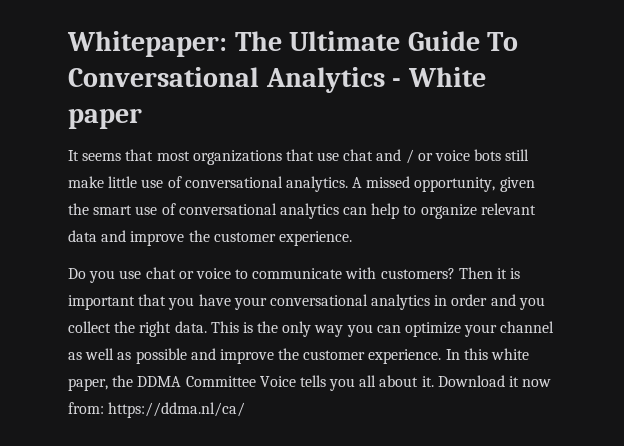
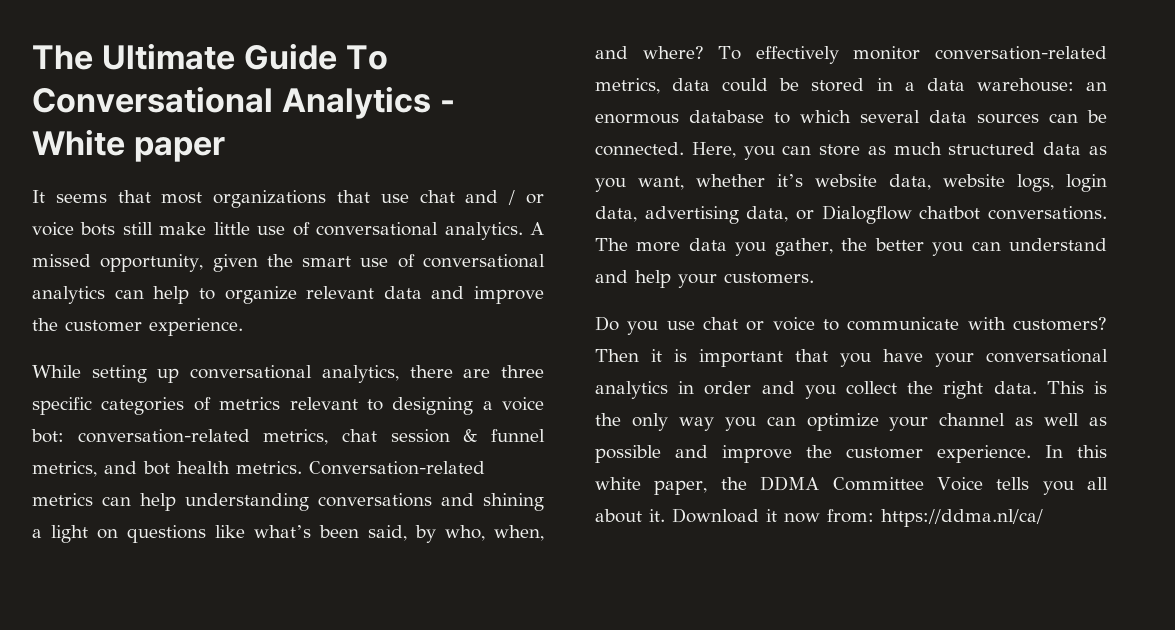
- Whitepaper: The Ultimate Guide To Conversational Analytics - White paper
+ The Ultimate Guide To Conversational Analytics - White paper
+ While setting up conversational analytics, there are three specific categories of metrics relevant to designing a voice bot: conversation-related metrics, chat session & funnel metrics, and bot health metrics. Conversation-related metrics can help understanding conversations and shining a light on questions like what’s been said, by who, when, and where? To effectively monitor conversation-related metrics, data could be stored in a data warehouse: an enormous database to which several data sources can be connected. Here, you can store as much structured data as you want, whether it’s website data, website logs, login data, advertising data, or Dialogflow chatbot conversations. The more data you gather, the better you can understand and help your customers.

